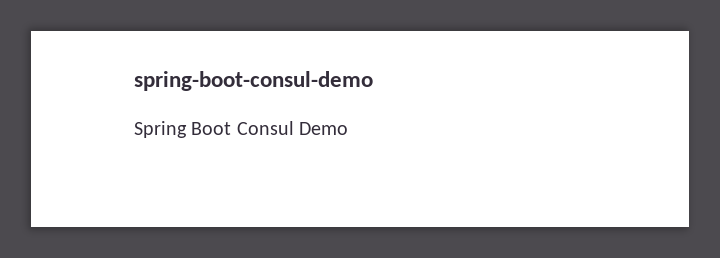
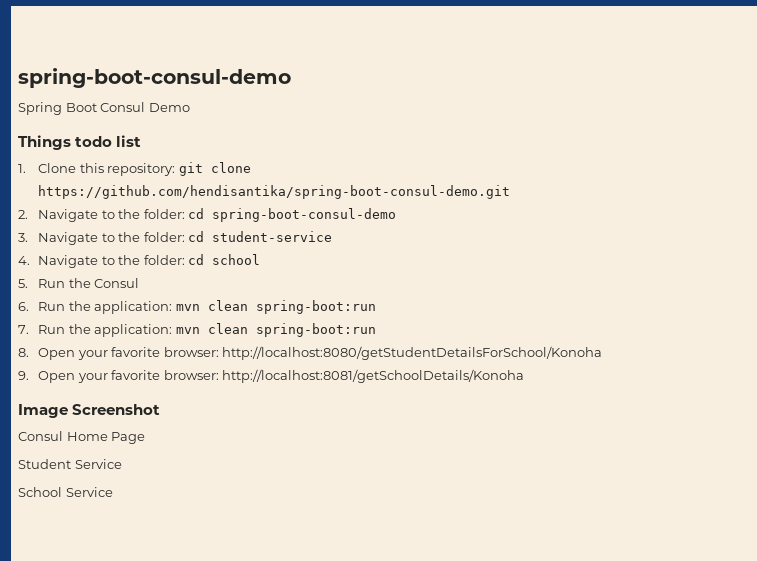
+ Things todo list
+ 1. Clone this repository: git clone https://github.com/hendisantika/spring-boot-consul-demo.git
+ 2. Navigate to the folder: cd spring-boot-consul-demo
+ 3. Navigate to the folder: cd student-service
+ 4. Navigate to the folder: cd school
+ 5. Run the Consul
+ 6. Run the application: mvn clean spring-boot:run
+ 7. Run the application: mvn clean spring-boot:run
+ 8. Open your favorite browser: http://localhost:8080/getStudentDetailsForSchool/Konoha
+ 9. Open your favorite browser: http://localhost:8081/getSchoolDetails/Konoha
+ Image Screenshot
+ Consul Home Page
+ Student Service
+ School Service

